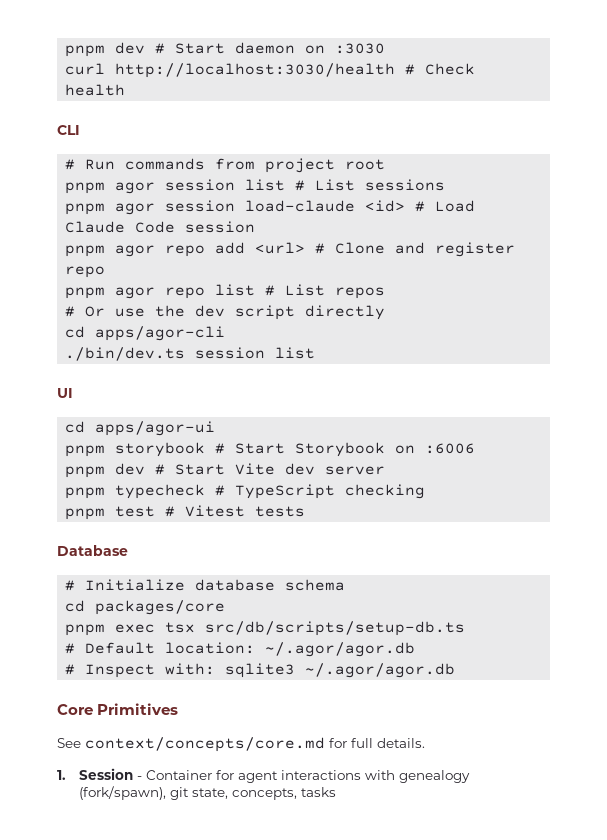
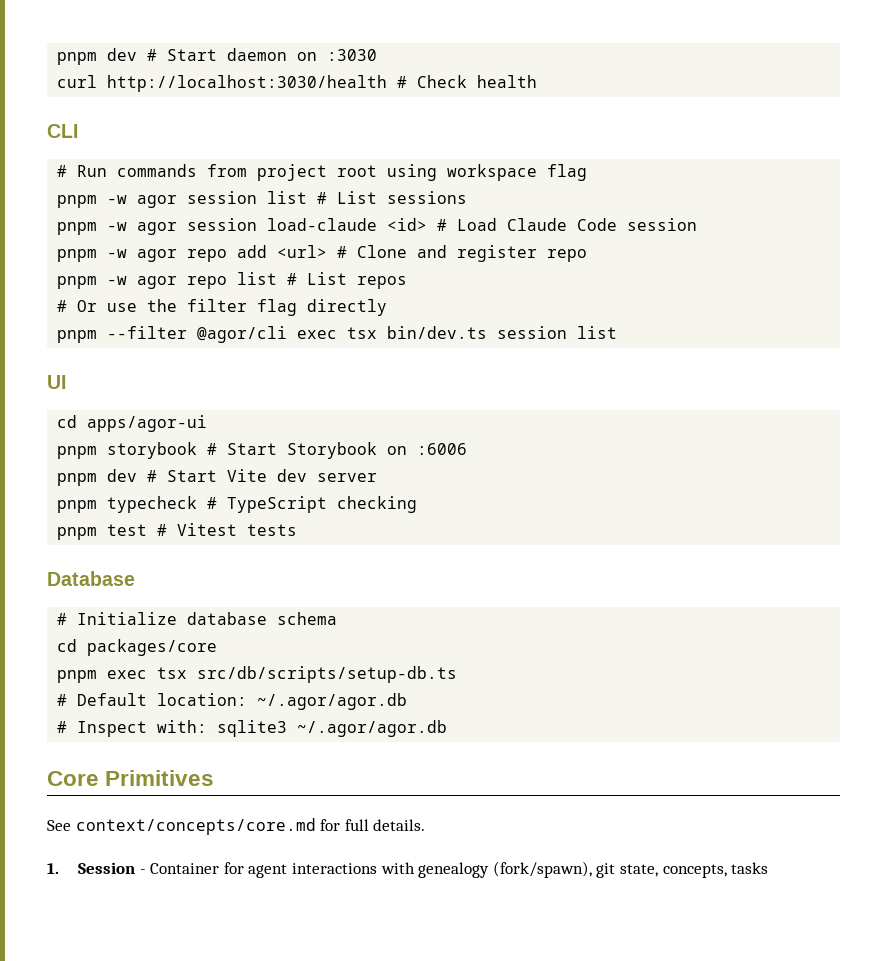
- # Run commands from project root
- pnpm agor session list # List sessions
+ # Run commands from project root using workspace flag
+ pnpm -w agor session list # List sessions
- pnpm agor session load-claude <id> # Load Claude Code session
+ pnpm -w agor session load-claude <id> # Load Claude Code session
- pnpm agor repo add <url> # Clone and register repo
+ pnpm -w agor repo add <url> # Clone and register repo
- pnpm agor repo list # List repos
+ pnpm -w agor repo list # List repos
- # Or use the dev script directly
+ # Or use the filter flag directly
- cd apps/agor-cli
- ./bin/dev.ts session list
+ pnpm --filter @agor/cli exec tsx bin/dev.ts session list

